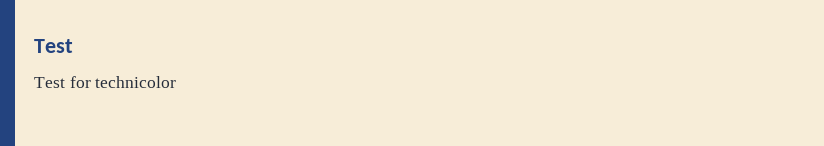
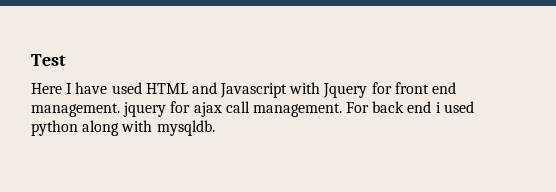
- Test for technicolor
+ Here I have used HTML and Javascript with Jquery for front end management. jquery for ajax call management. For back end i used python along with mysqldb.

